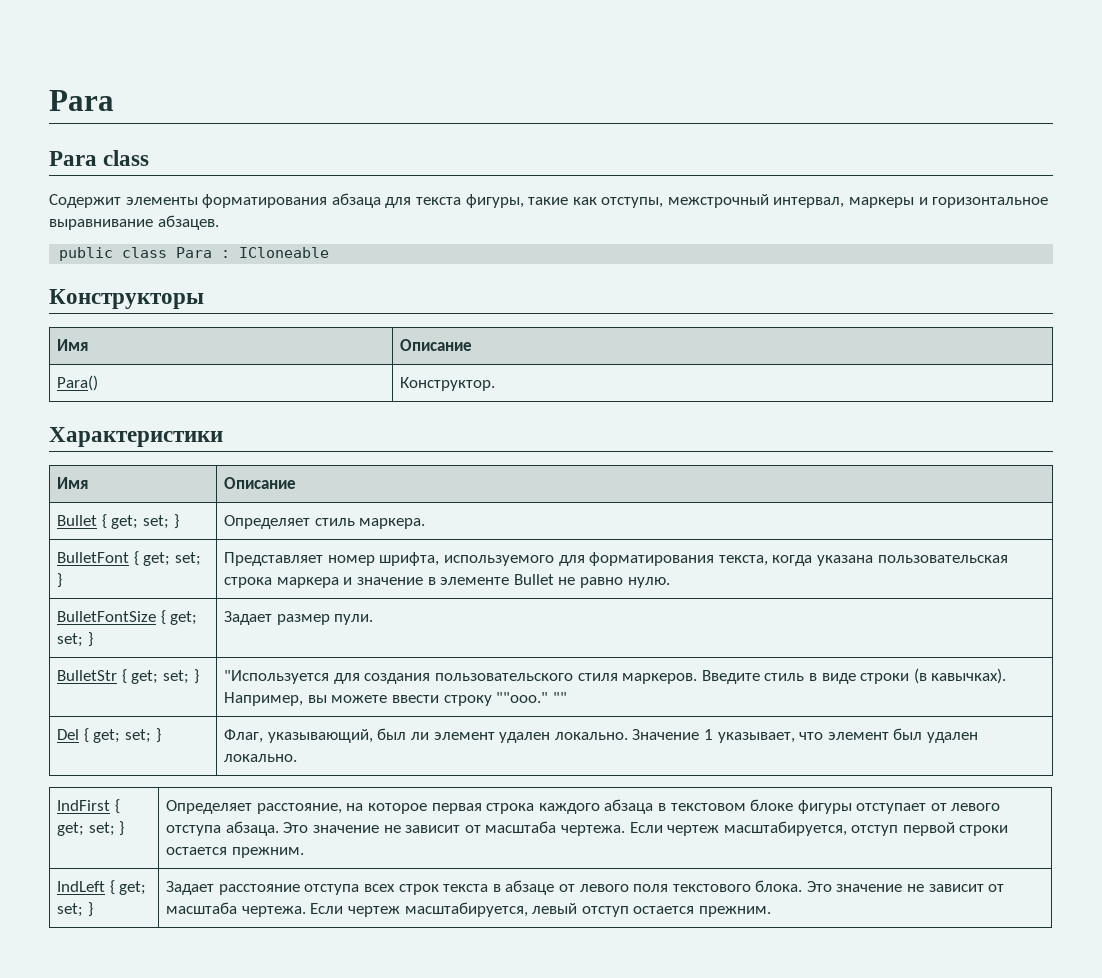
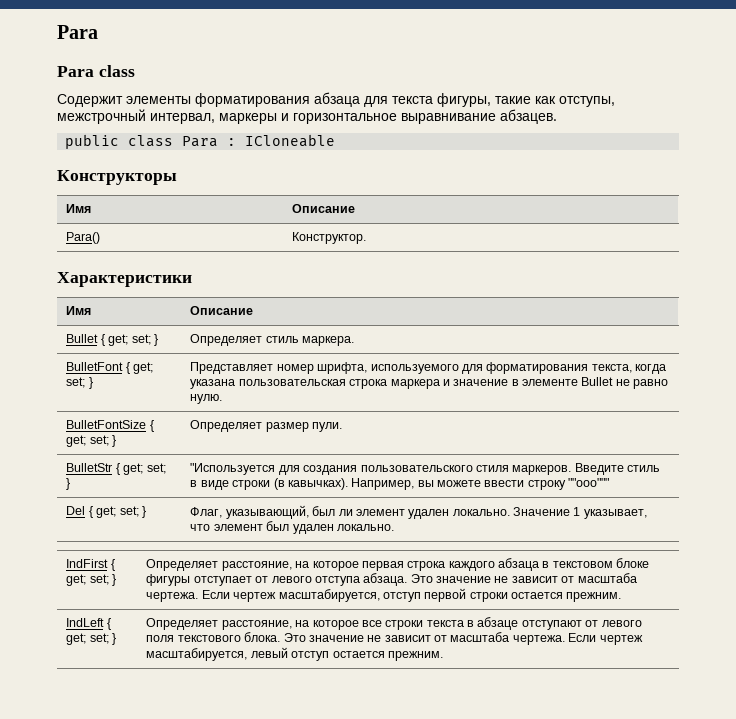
- BulletFontSize { get; set; } | Задает размер пули.
+ BulletFontSize { get; set; } | Определяет размер пули.
- BulletStr { get; set; } | "Используется для создания пользовательского стиля маркеров. Введите стиль в виде строки (в кавычках). Например, вы можете ввести строку ""ооо." ""
+ BulletStr { get; set; } | "Используется для создания пользовательского стиля маркеров. Введите стиль в виде строки (в кавычках). Например, вы можете ввести строку ""ооо"""
- IndLeft { get; set; } | Задает расстояние отступа всех строк текста в абзаце от левого поля текстового блока. Это значение не зависит от масштаба чертежа. Если чертеж масштабируется, левый отступ остается прежним.
+ IndLeft { get; set; } | Определяет расстояние, на которое все строки текста в абзаце отступают от левого поля текстового блока. Это значение не зависит от масштаба чертежа. Если чертеж масштабируется, левый отступ остается прежним.

